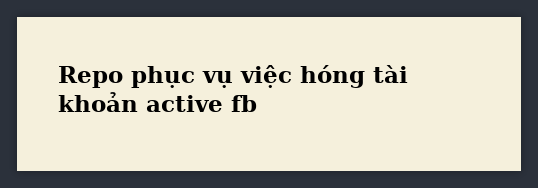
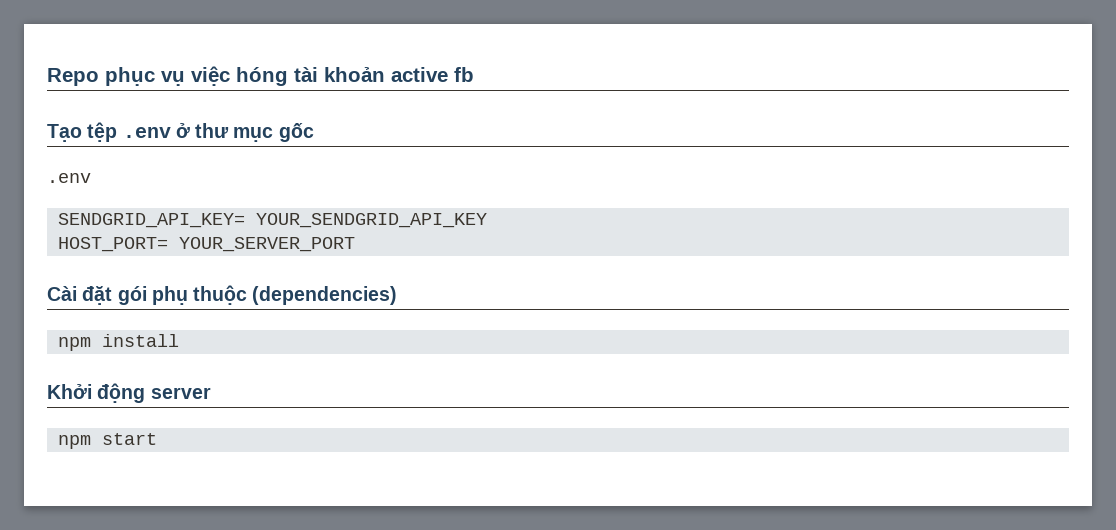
+ Tạo tệp .env ở thư mục gốc
+ .env
+ SENDGRID_API_KEY= YOUR_SENDGRID_API_KEY
+ HOST_PORT= YOUR_SERVER_PORT
+ Cài đặt gói phụ thuộc (dependencies)
+ npm install
+ Khởi động server
+ npm start

